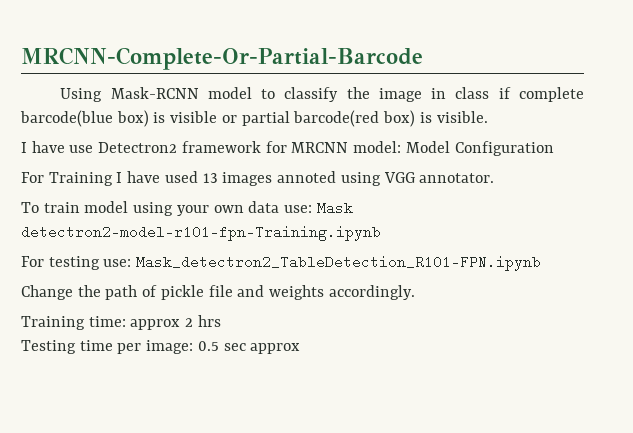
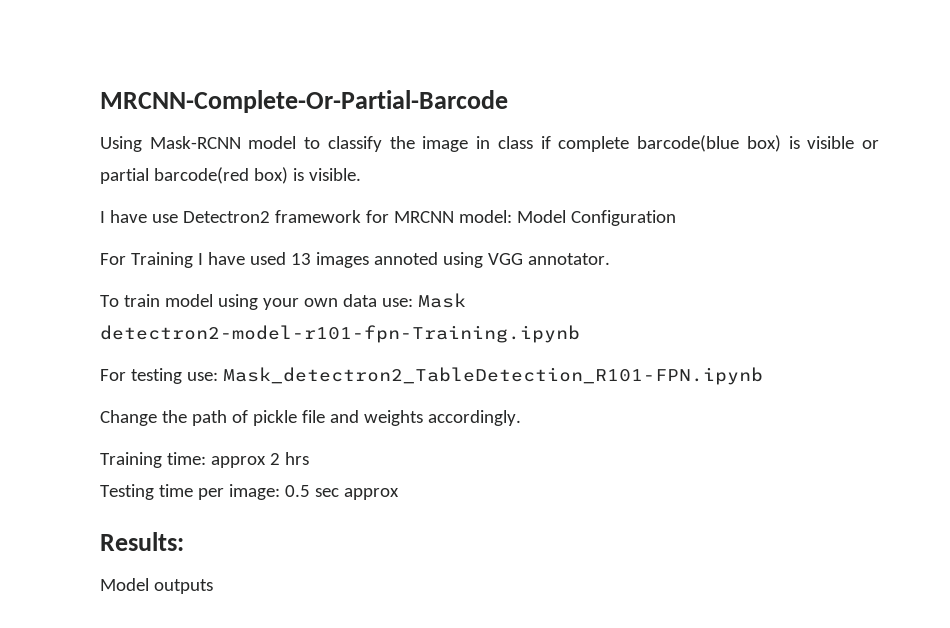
+ Results:
+ Model outputs

